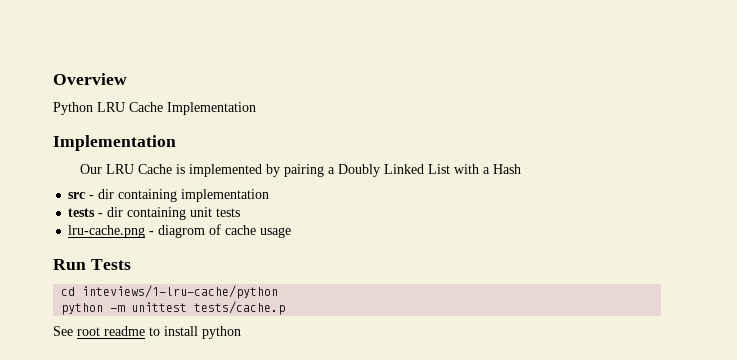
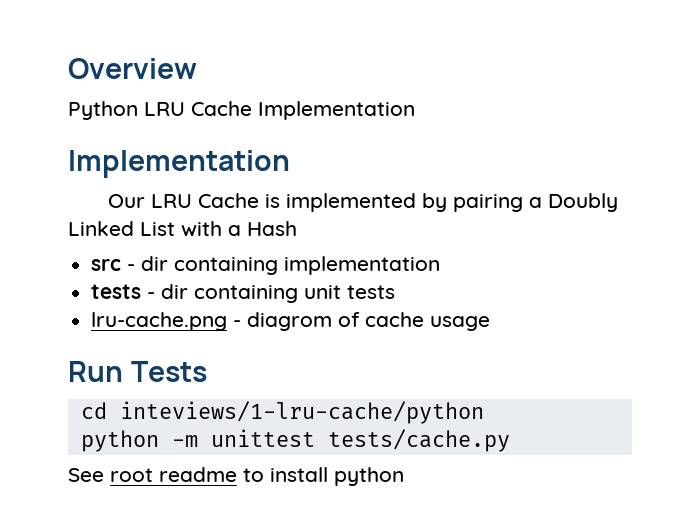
- python -m unittest tests/cache.p
+ python -m unittest tests/cache.py

